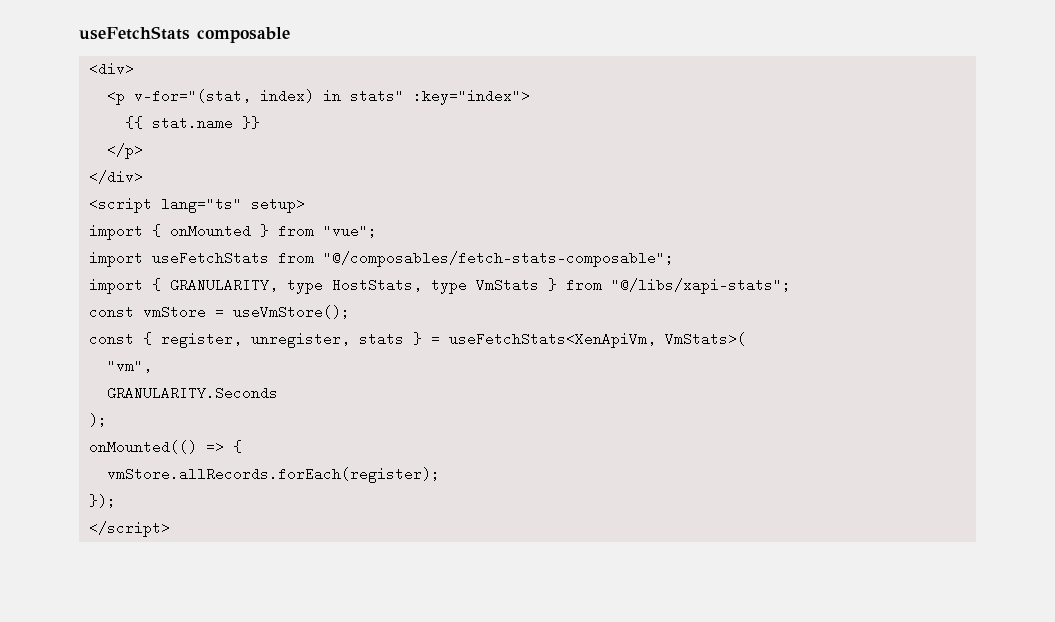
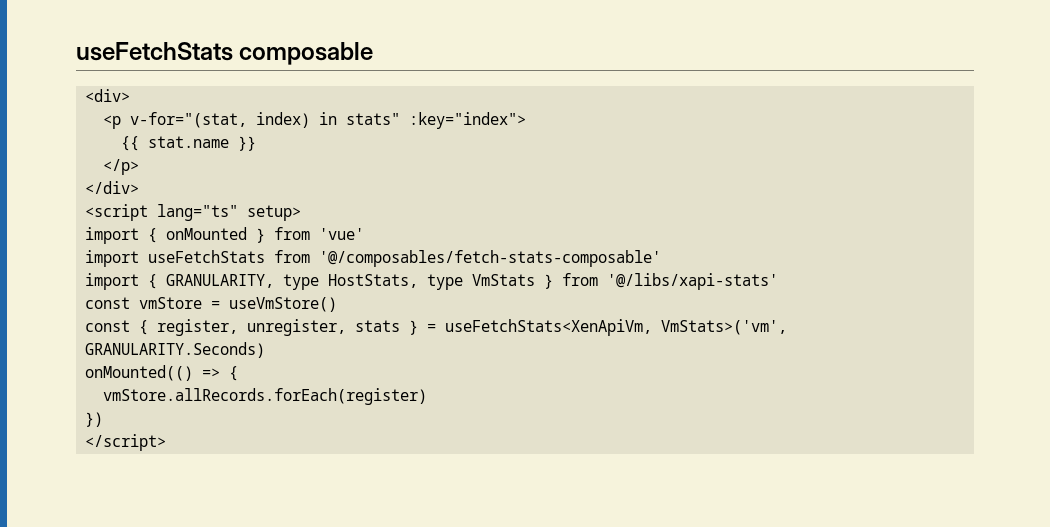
- import { onMounted } from "vue";
+ import { onMounted } from 'vue'
- import useFetchStats from "@/composables/fetch-stats-composable";
+ import useFetchStats from '@/composables/fetch-stats-composable'
- import { GRANULARITY, type HostStats, type VmStats } from "@/libs/xapi-stats";
+ import { GRANULARITY, type HostStats, type VmStats } from '@/libs/xapi-stats'
- const vmStore = useVmStore();
+ const vmStore = useVmStore()
- const { register, unregister, stats } = useFetchStats<XenApiVm, VmStats>(
- "vm",
- GRANULARITY.Seconds
- );
+ const { register, unregister, stats } = useFetchStats<XenApiVm, VmStats>('vm', GRANULARITY.Seconds)
- vmStore.allRecords.forEach(register);
- });
+ vmStore.allRecords.forEach(register)
+ })

